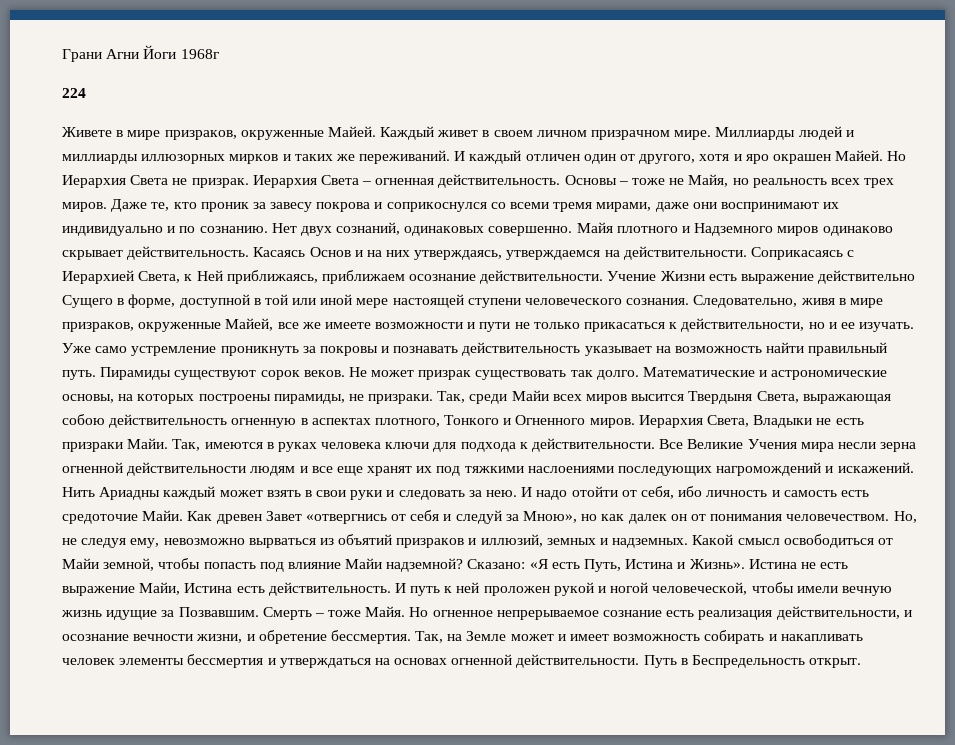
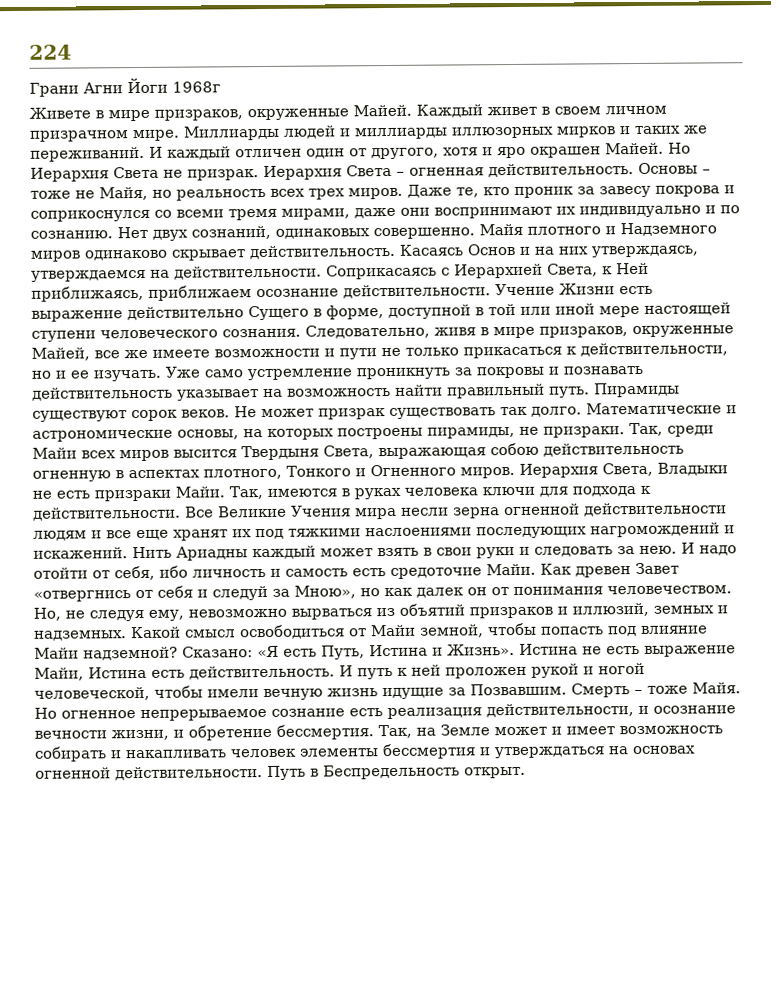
+ 224
- 224

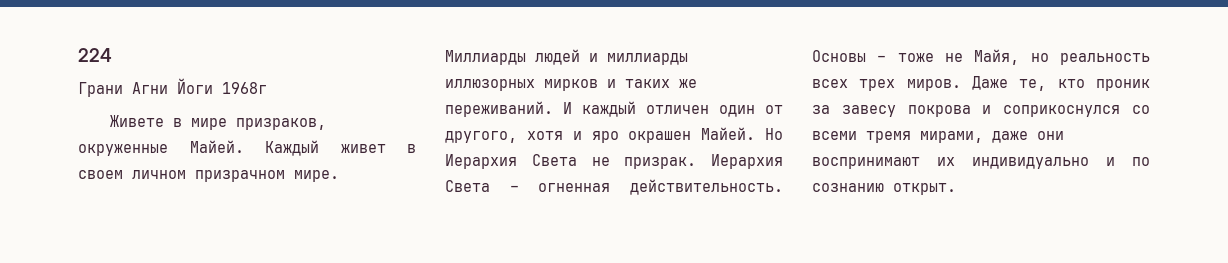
- Даже те, кто проник за завесу покрова и соприкоснулся со всеми тремя мирами, даже они воспринимают их индивидуально и по сознанию. Нет двух сознаний, одинаковых совершенно. Майя плотного и Надземного миров одинаково скрывает действительность. Касаясь Основ и на них утверждаясь, утверждаемся на действительности. Соприкасаясь с Иерархией Света, к Ней приближаясь, приближаем осознание действительности. Учение Жизни есть выражение действительно Сущего в форме, доступной в той или иной мере настоящей ступени человеческого сознания. Следовательно, живя в мире призраков, окруженные Майей, все же имеете возможности и пути не только прикасаться к действительности, но и ее изучать. Уже само устремление проникнуть за покровы и познавать действительность указывает на возможность найти правильный путь. Пирамиды существуют сорок веков. Не может призрак существовать так долго. Математические и астрономические основы, на которых построены пирамиды, не призраки. Так, среди Майи всех миров высится Твердыня Света, выражающая собою действительность огненную в аспектах плотного, Тонкого и Огненного миров. Иерархия Света, Владыки не есть призраки Майи. Так, имеются в руках человека ключи для подхода к действительности. Все Великие Учения мира несли зерна огненной действительности людям и все еще хранят их под тяжкими наслоениями последующих нагромождений и искажений. Нить Ариадны каждый может взять в свои руки и следовать за нею. И надо отойти от себя, ибо личность и самость есть средоточие Майи. Как древен Завет «отвергнись от себя и следуй за Мною», но как далек он от понимания человечеством. Но, не следуя ему, невозможно вырваться из объятий призраков и иллюзий, земных и надземных. Какой смысл освободиться от Майи земной, чтобы попасть под влияние Майи надземной? Сказано: «Я есть Путь, Истина и Жизнь». Истина не есть выражение Майи, Истина есть действительность. И путь к ней проложен рукой и ногой человеческой, чтобы имели вечную жизнь идущие за Позвавшим. Смерть – тоже Майя. Но огненное непрерываемое сознание есть реализация действительности, и осознание вечности жизни, и обретение бессмертия. Так, на Земле может и имеет возможность собирать и накапливать человек элементы бессмертия и утверждаться на основах огненной действительности. Путь в Беспредельность открыт.
+ Даже те, кто проник за завесу покрова и соприкоснулся со всеми тремя мирами, даже они воспринимают их индивидуально и по сознанию открыт.

